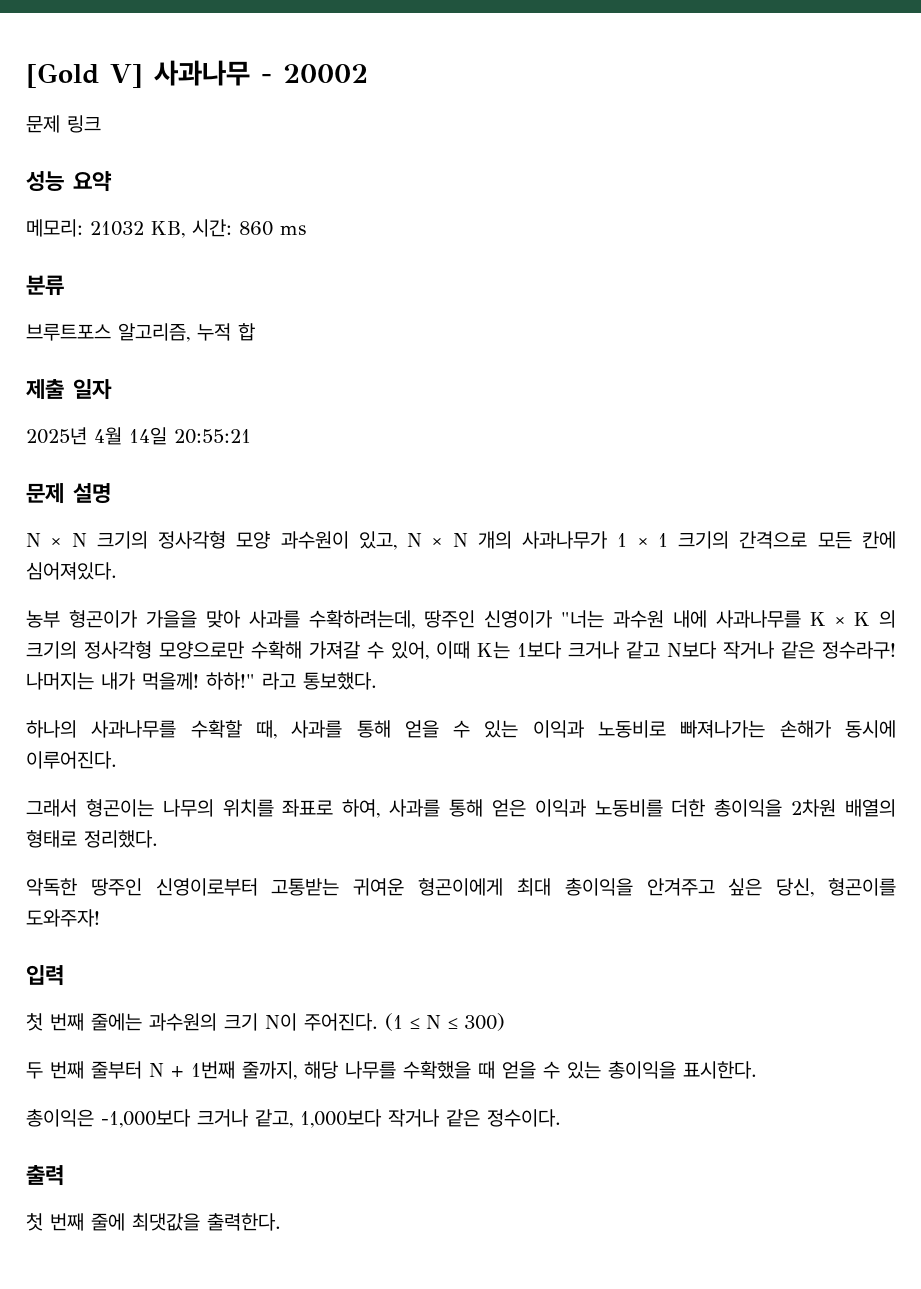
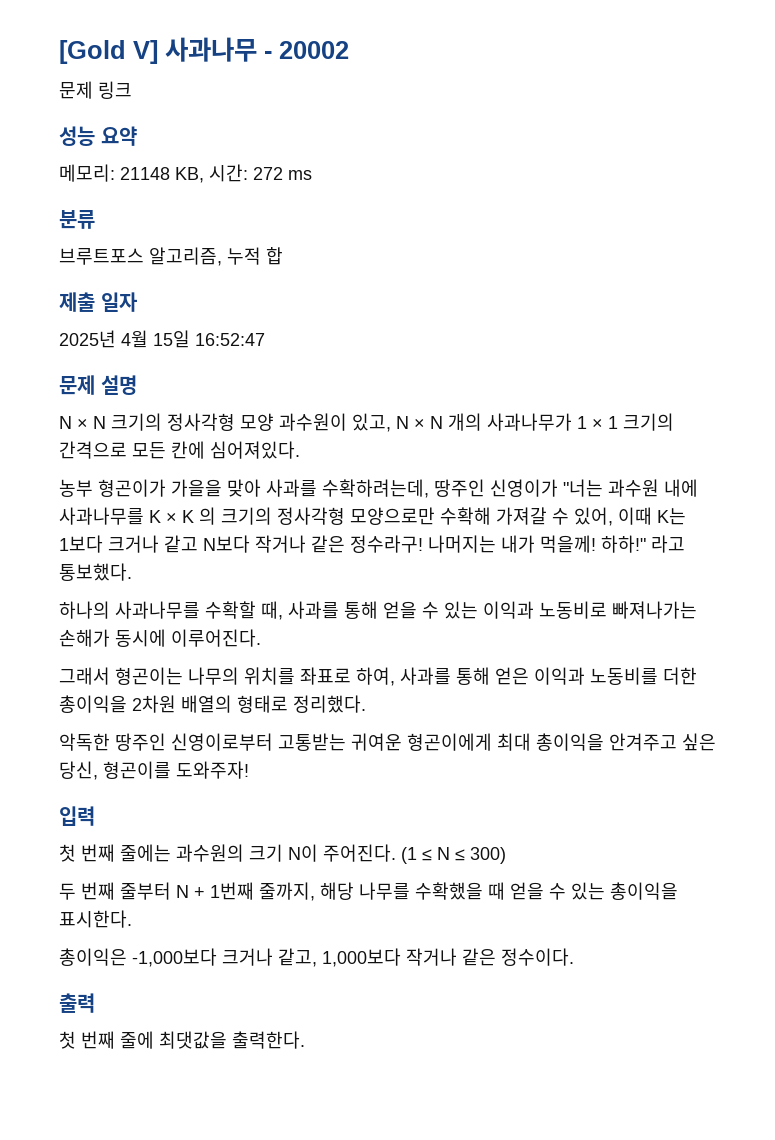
- 메모리: 21032 KB, 시간: 860 ms
+ 메모리: 21148 KB, 시간: 272 ms
- 2025년 4월 14일 20:55:21
+ 2025년 4월 15일 16:52:47

